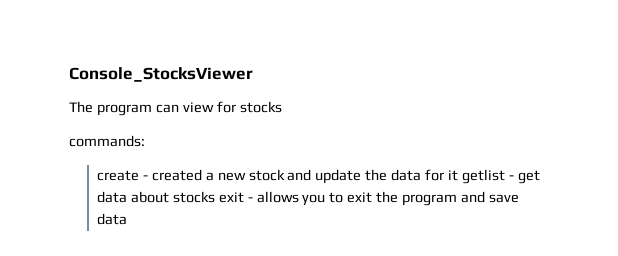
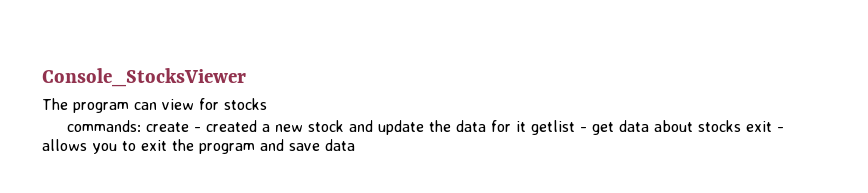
- commands:
- create - created a new stock and update the data for it getlist - get data about stocks exit - allows you to exit the program and save data
+ commands: create - created a new stock and update the data for it getlist - get data about stocks exit - allows you to exit the program and save data

